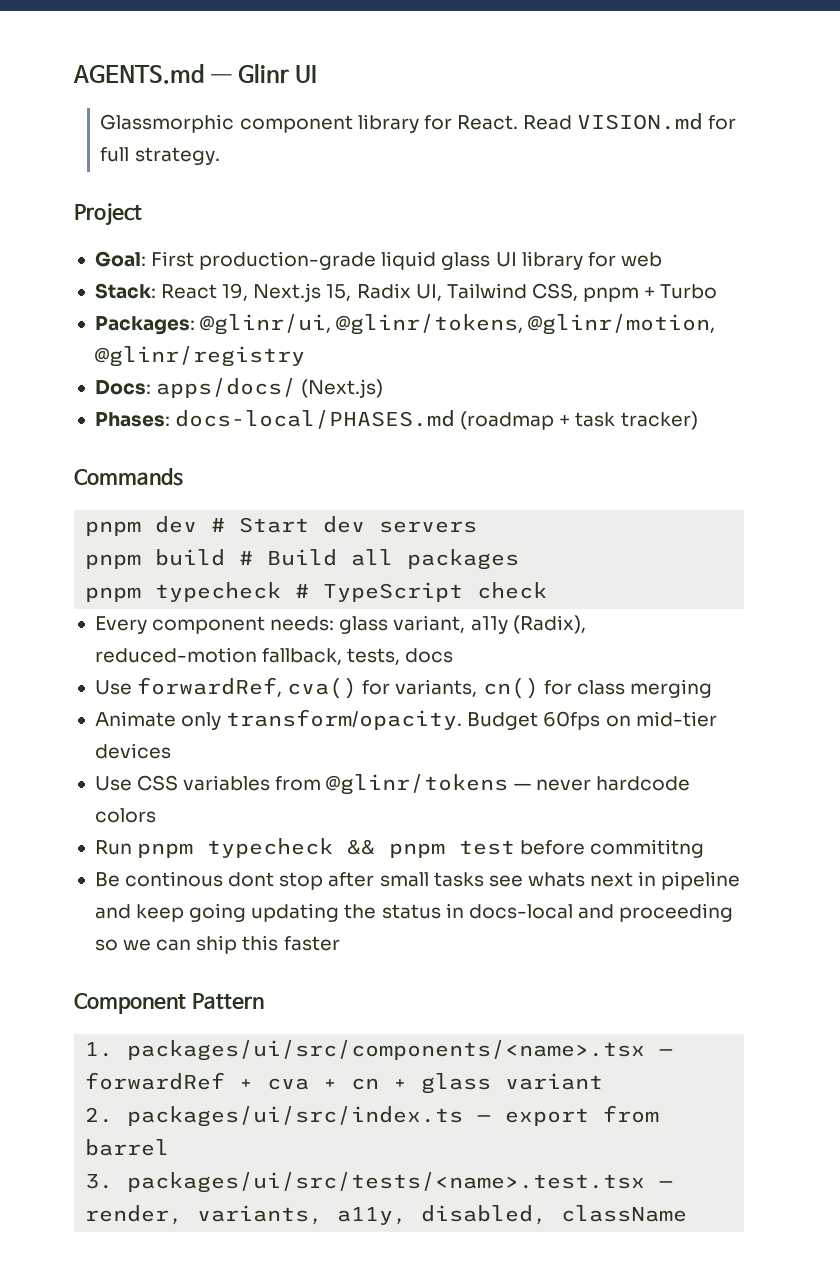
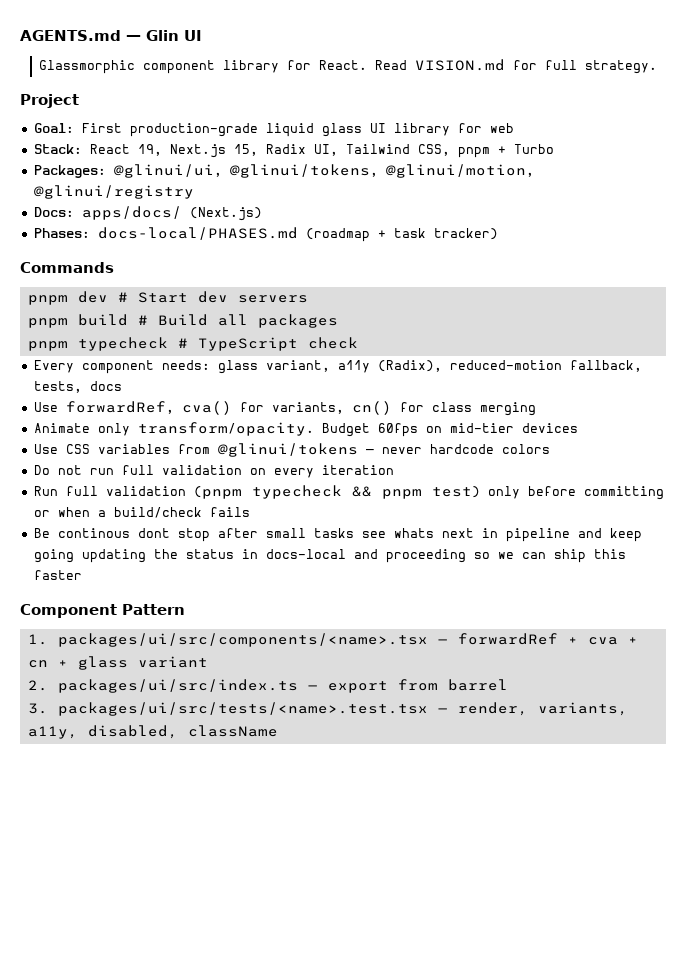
- AGENTS.md — Glinr UI
+ AGENTS.md — Glin UI
- Packages: @glinr/ui, @glinr/tokens, @glinr/motion, @glinr/registry
+ Packages: @glinui/ui, @glinui/tokens, @glinui/motion, @glinui/registry
- Use CSS variables from @glinr/tokens — never hardcode colors
+ Use CSS variables from @glinui/tokens — never hardcode colors
- Run pnpm typecheck && pnpm test before commititng
+ Do not run full validation on every iteration
+ Run full validation (pnpm typecheck && pnpm test) only before committing or when a build/check fails

